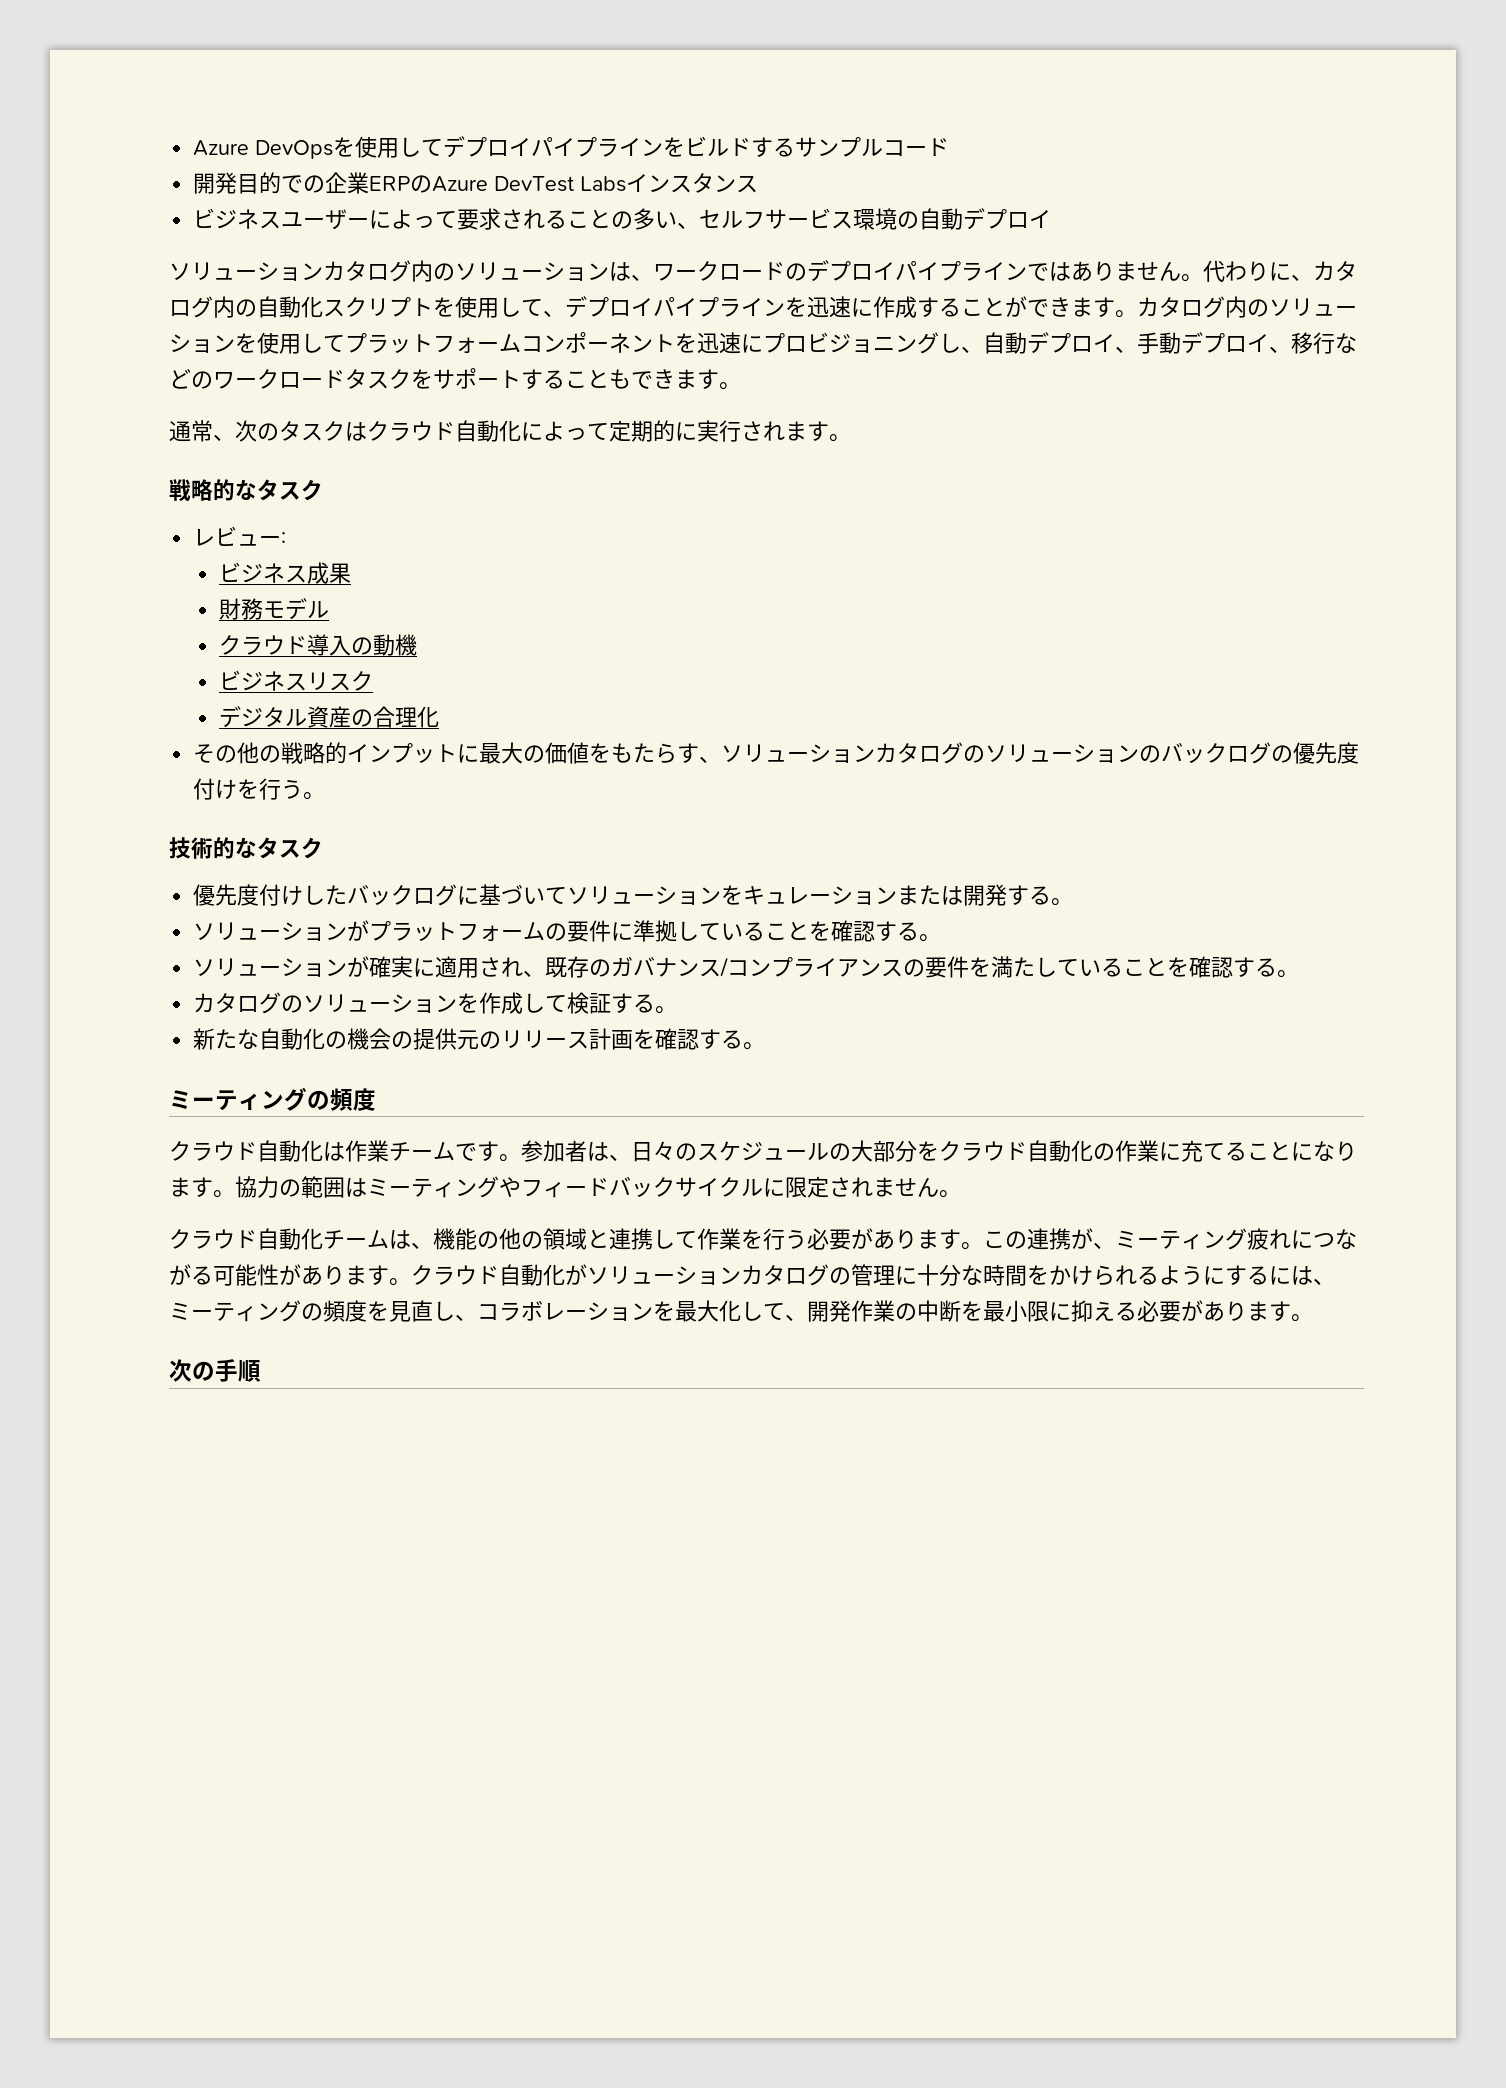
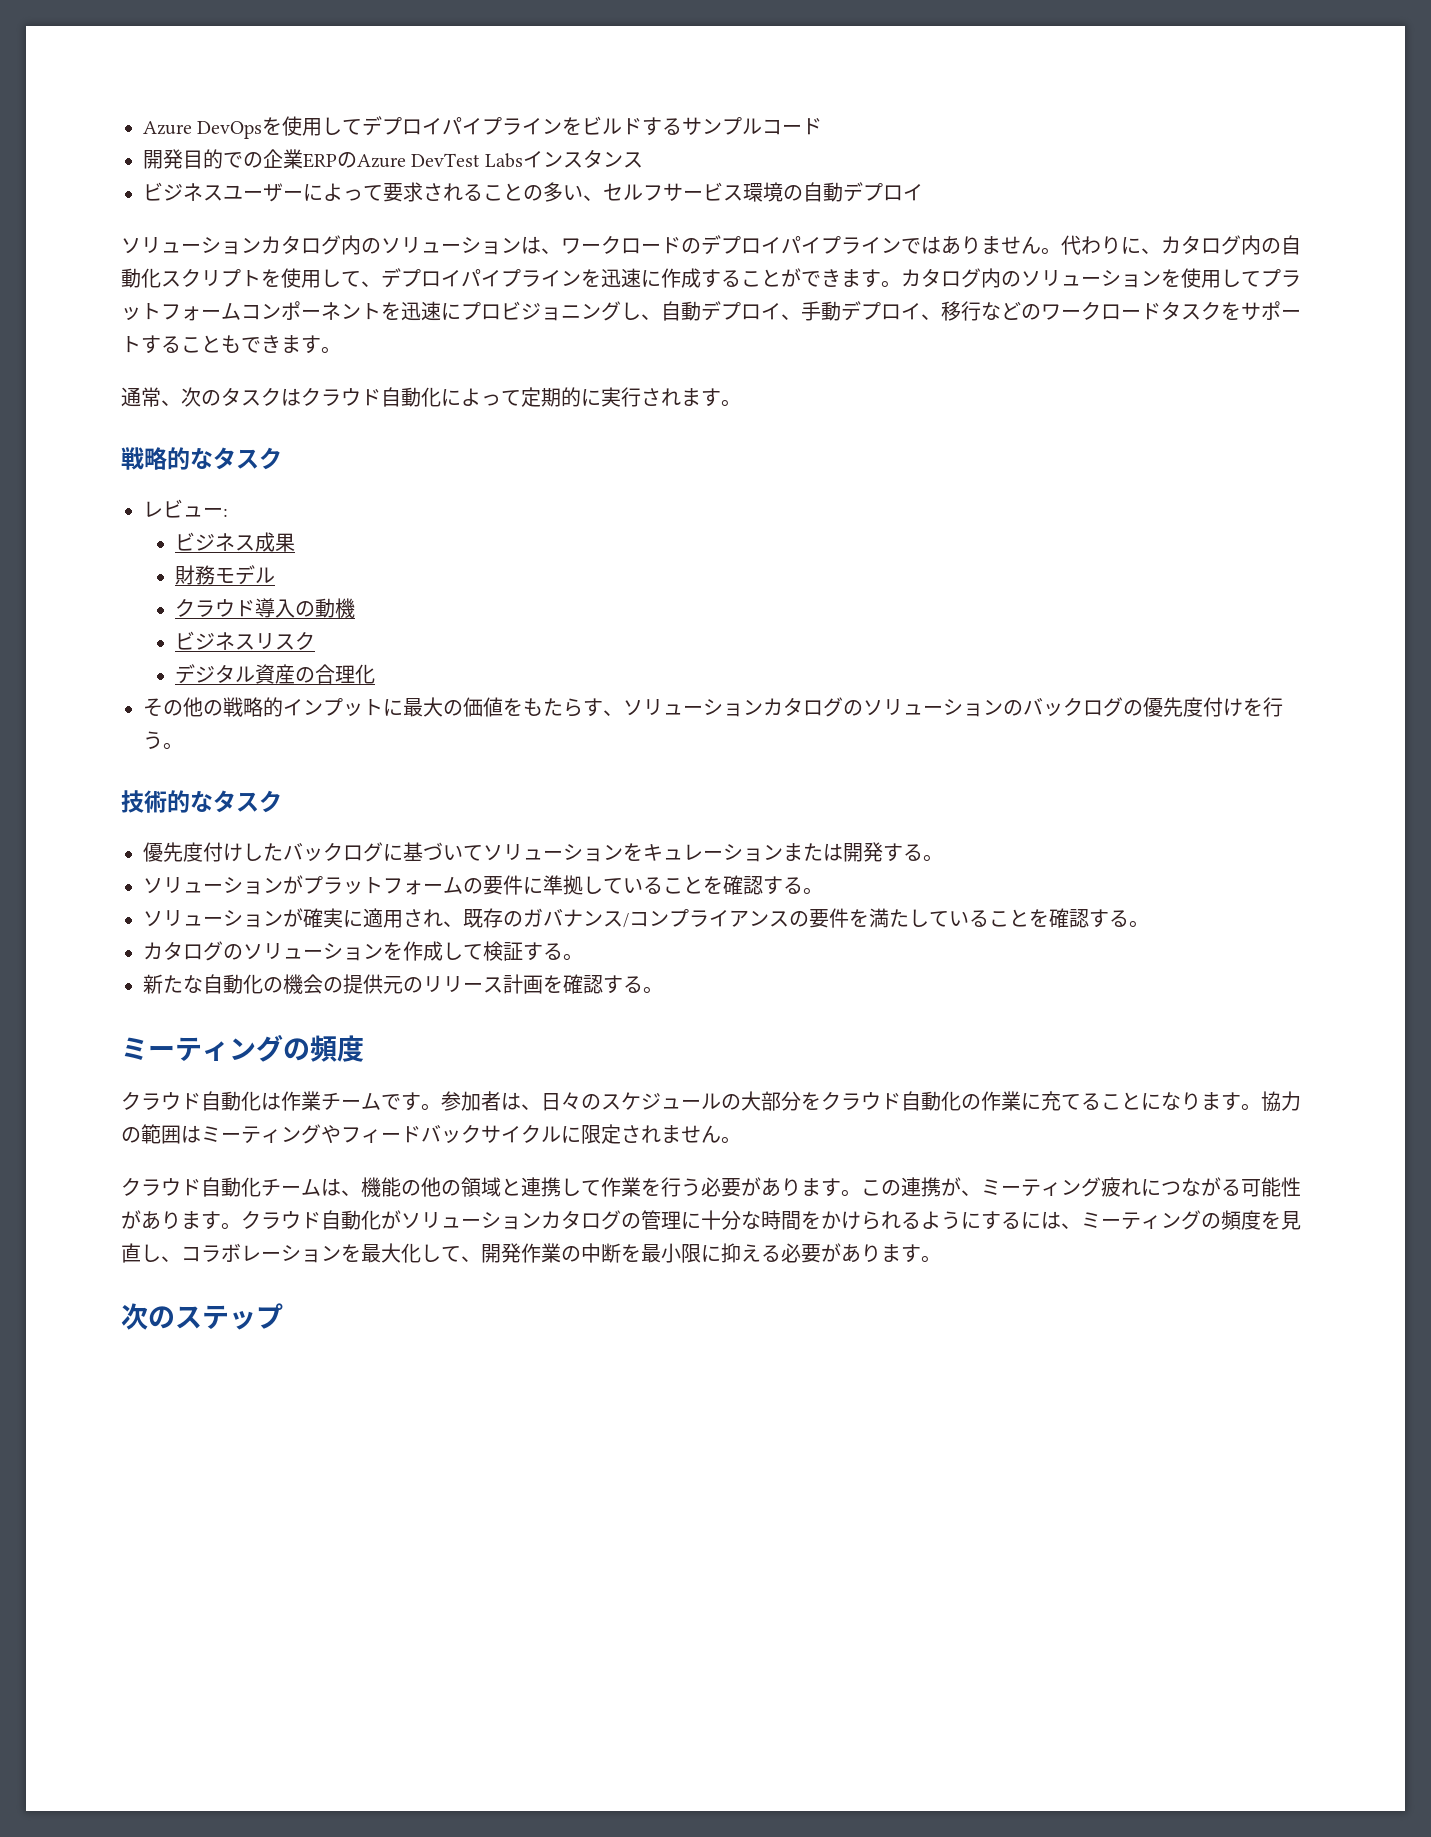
- 次の手順
+ 次のステップ

